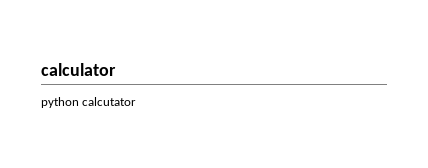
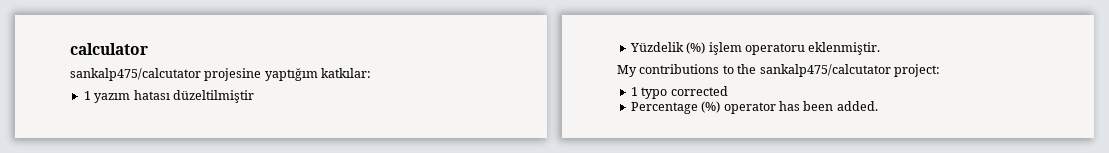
- python calcutator
+ sankalp475/calcutator projesine yaptığım katkılar:
+ 1 yazım hatası düzeltilmiştir
+ Yüzdelik (%) işlem operatoru eklenmiştir.
+ My contributions to the sankalp475/calcutator project:
+ 1 typo corrected
+ Percentage (%) operator has been added.

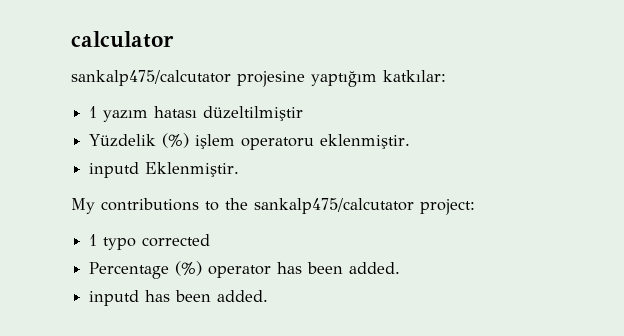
+ inputd Eklenmiştir.
+ inputd has been added.

